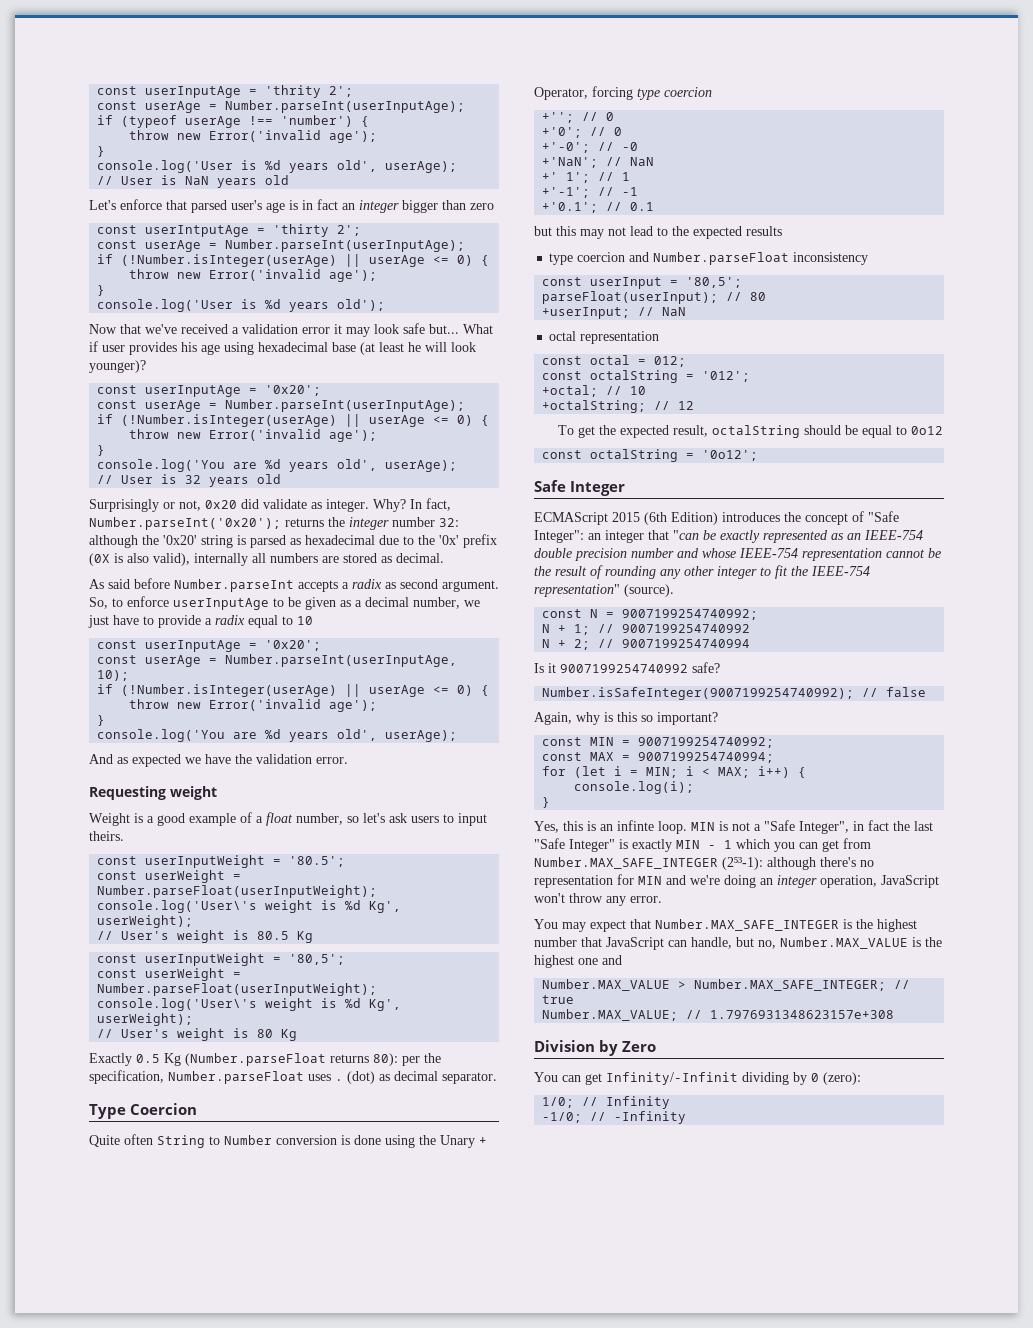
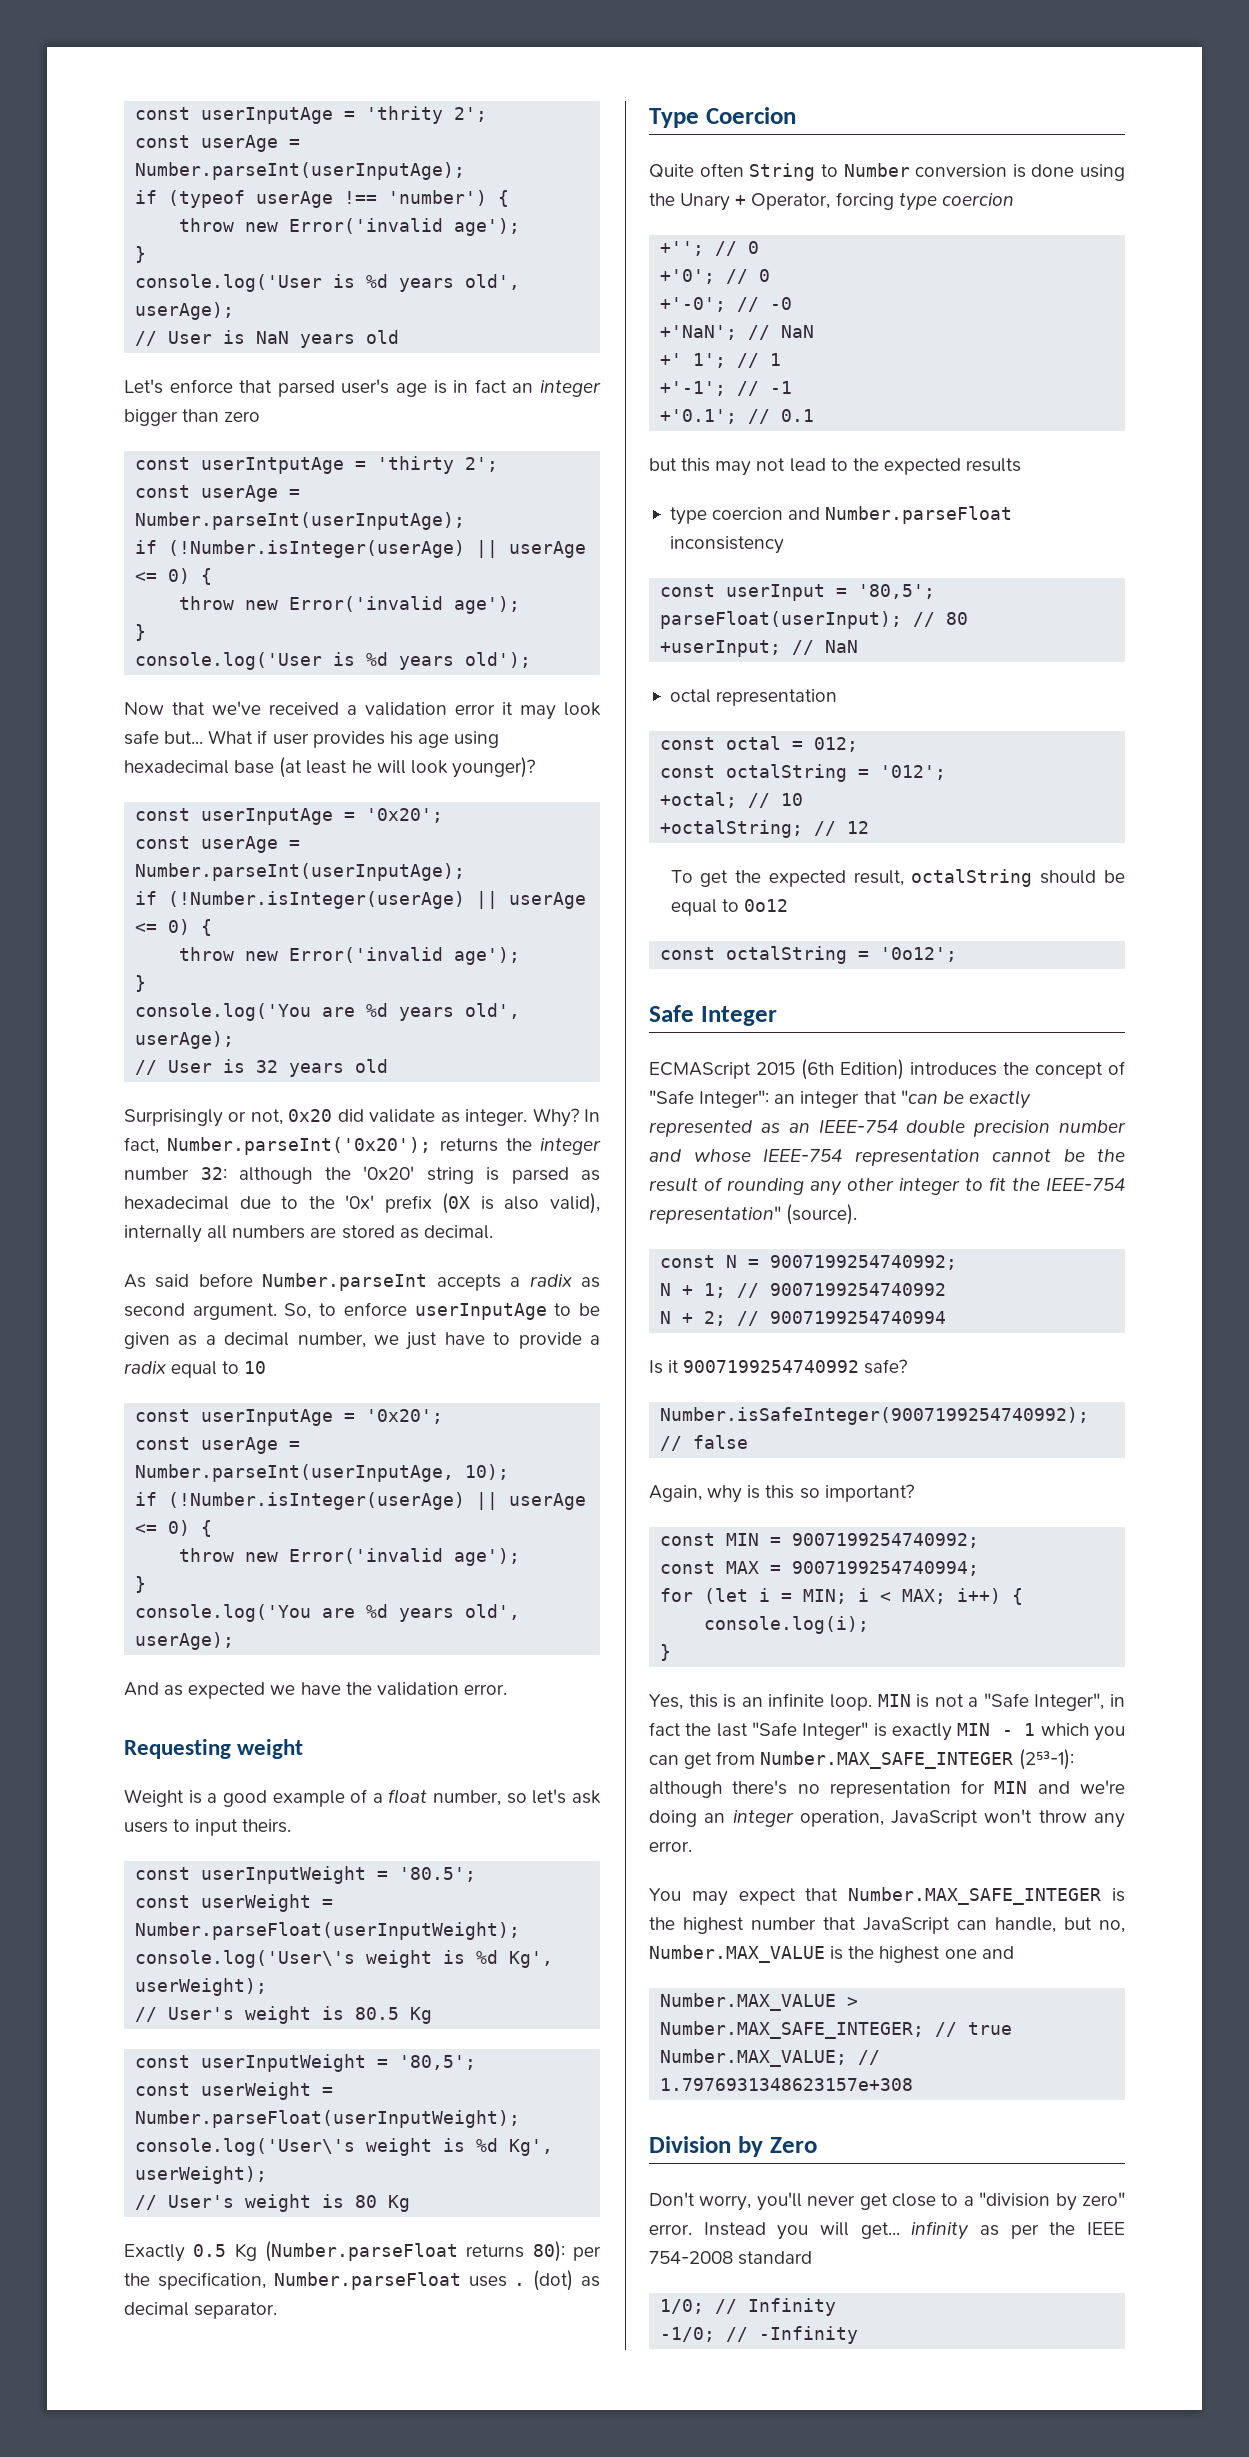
- Yes, this is an infinte loop.
+ Yes, this is an infinite loop.
- You can get Infinity/-Infinit dividing by 0 (zero):
+ Don't worry, you'll never get close to a "division by zero" error. Instead you will get... infinity as per the IEEE 754-2008 standard

